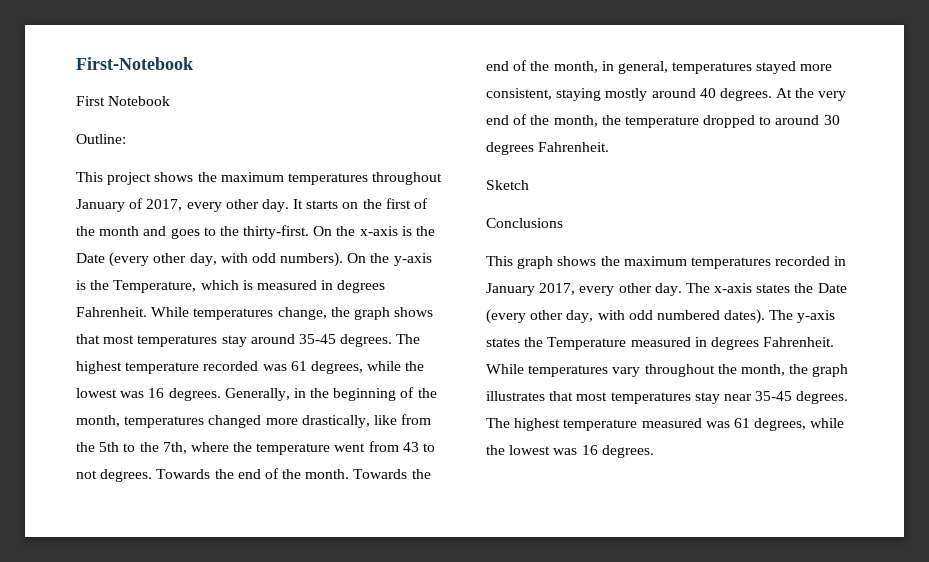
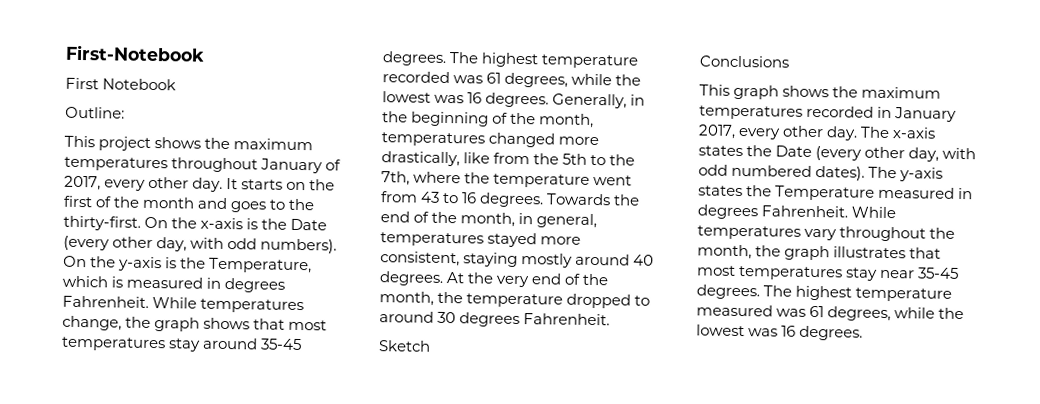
- Generally, in the beginning of the month, temperatures changed more drastically, like from the 5th to the 7th, where the temperature went from 43 to not degrees.
+ Generally, in the beginning of the month, temperatures changed more drastically, like from the 5th to the 7th, where the temperature went from 43 to 16 degrees.
- Towards the end of the month. Towards the end of the month, in general, temperatures stayed more consistent, staying mostly around 40 degrees.
+ Towards the end of the month, in general, temperatures stayed more consistent, staying mostly around 40 degrees.

